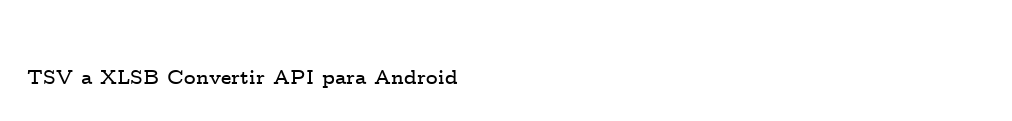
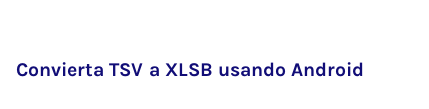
- TSV a XLSB Convertir API para Android
+ Convierta TSV a XLSB usando Android

